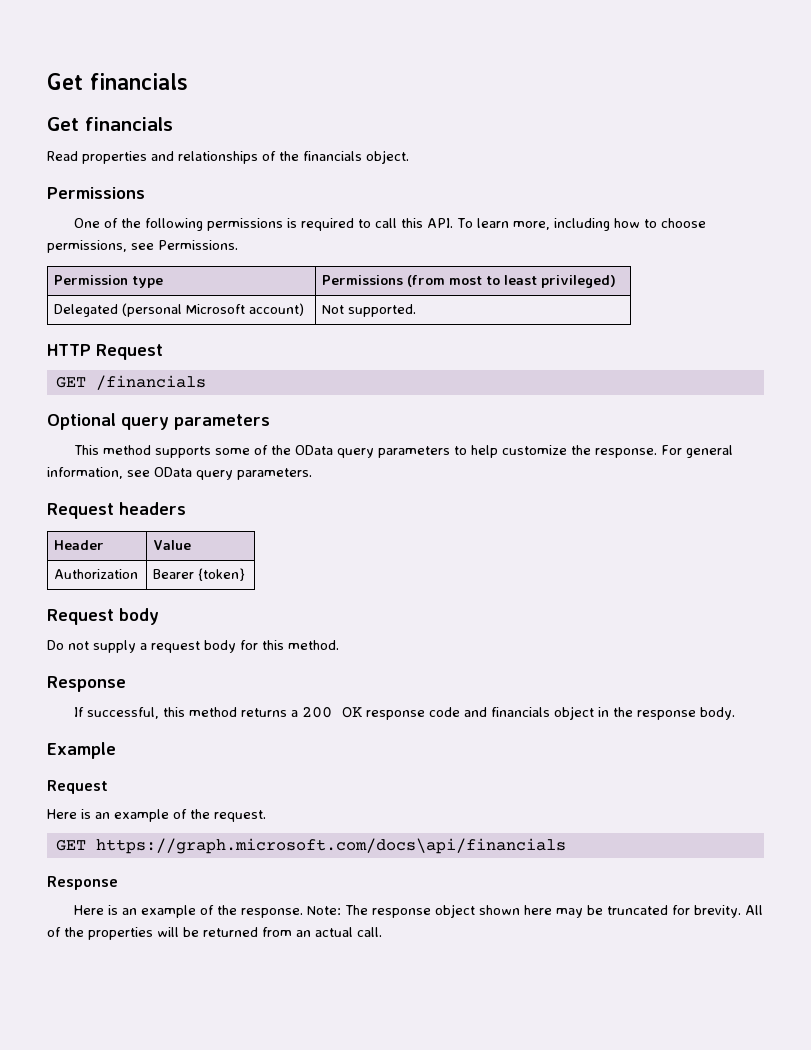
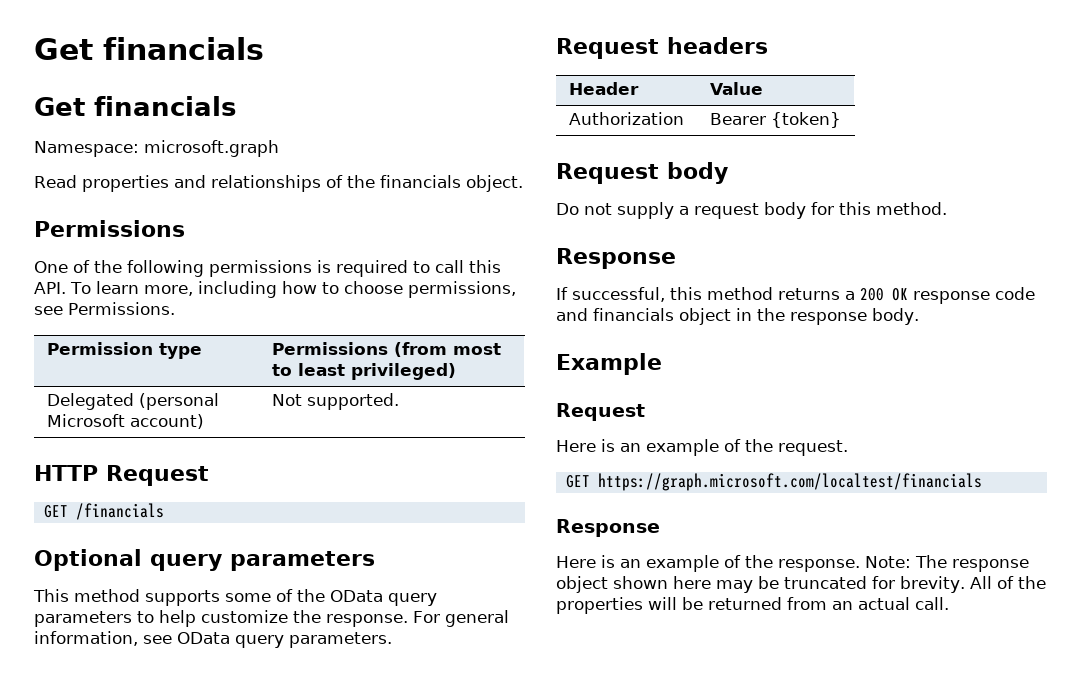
+ Namespace: microsoft.graph
- GET https://graph.microsoft.com/docs\api/financials
+ GET https://graph.microsoft.com/localtest/financials

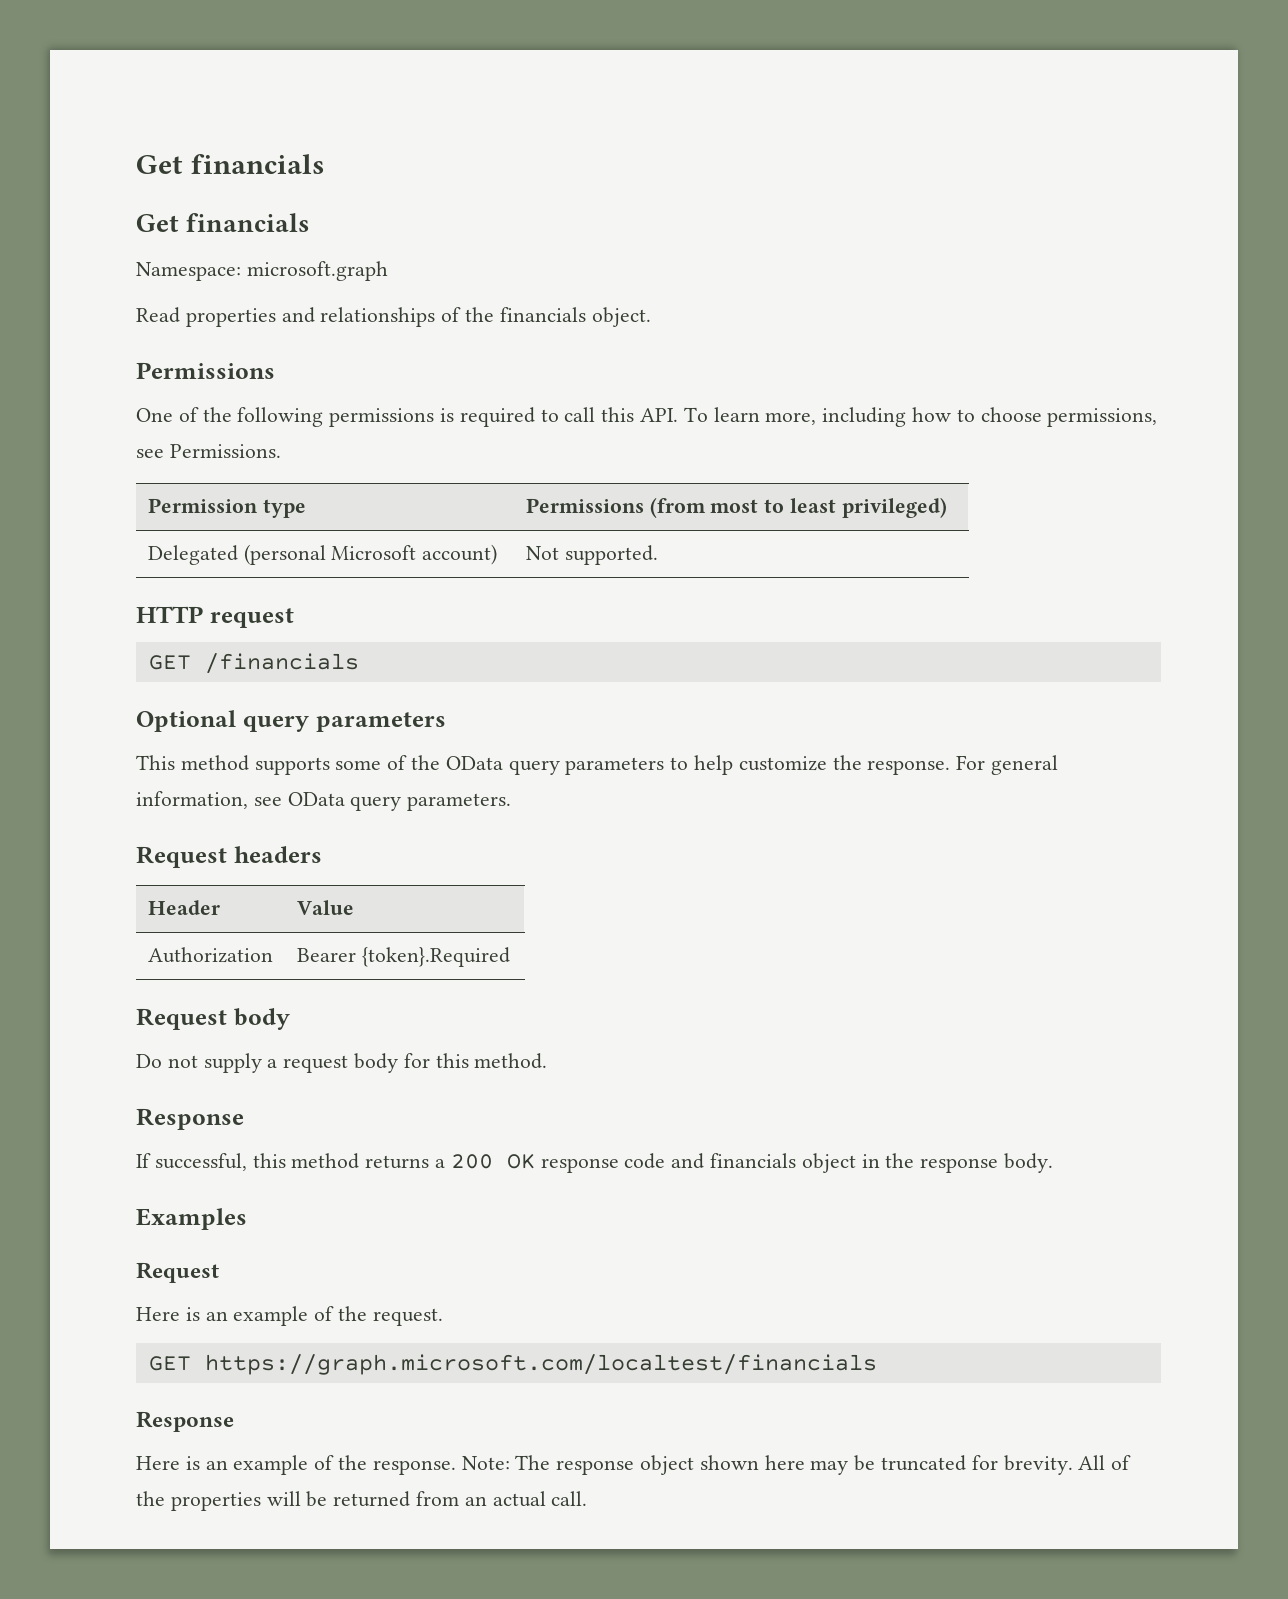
- HTTP Request
+ HTTP request
- Authorization | Bearer {token}
+ Authorization | Bearer {token}.Required
- Example
+ Examples

